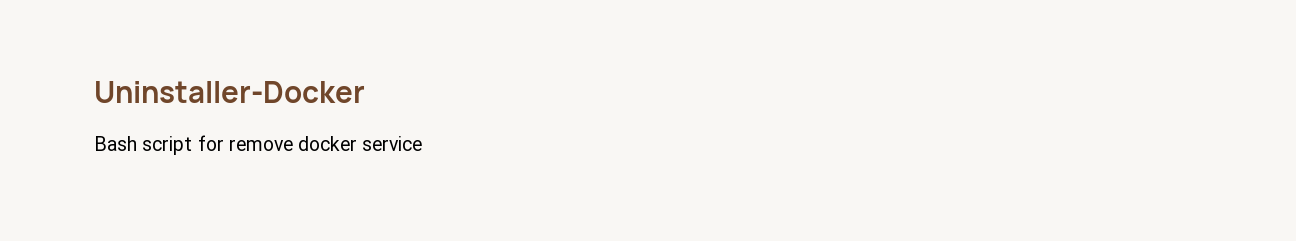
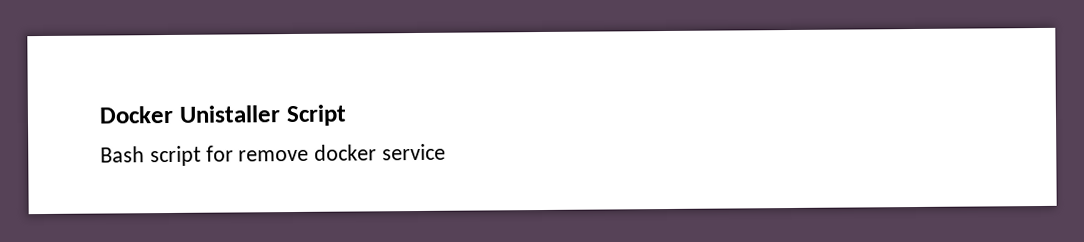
- Uninstaller-Docker
+ Docker Unistaller Script

